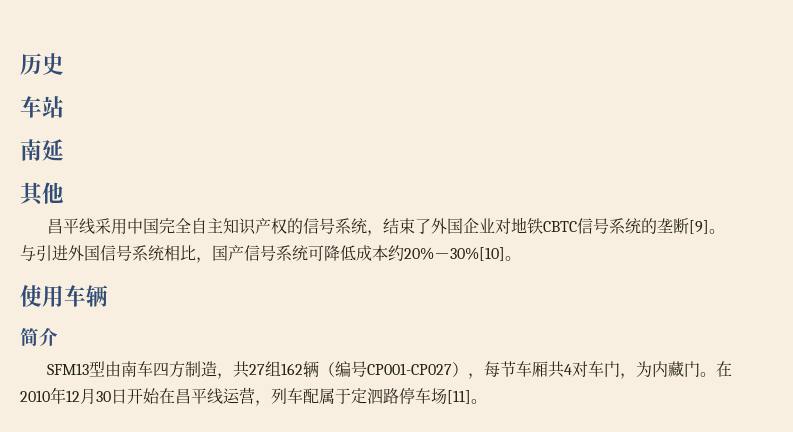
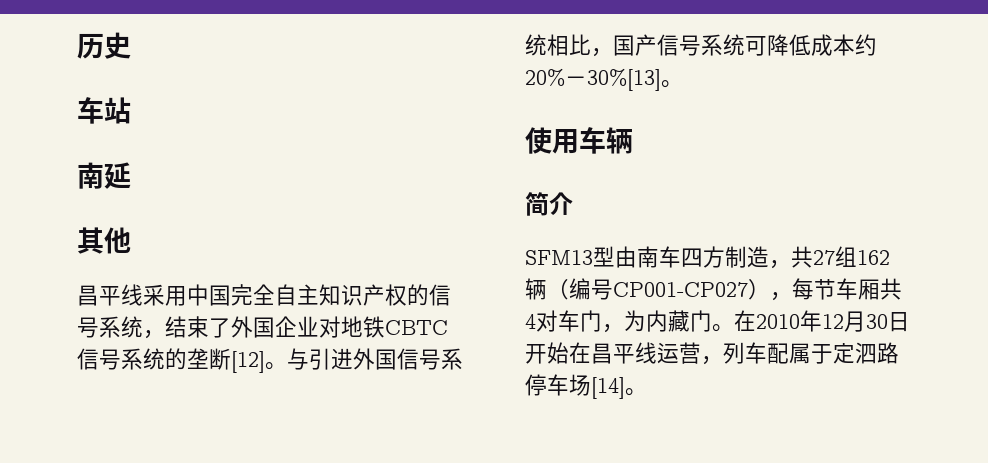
- 昌平线采用中国完全自主知识产权的信号系统，结束了外国企业对地铁CBTC信号系统的垄断[9]。
+ 昌平线采用中国完全自主知识产权的信号系统，结束了外国企业对地铁CBTC信号系统的垄断[12]。
- 与引进外国信号系统相比，国产信号系统可降低成本约20%－30%[10]。
+ 与引进外国信号系统相比，国产信号系统可降低成本约20%－30%[13]。
- 在2010年12月30日开始在昌平线运营，列车配属于定泗路停车场[11]。
+ 在2010年12月30日开始在昌平线运营，列车配属于定泗路停车场[14]。

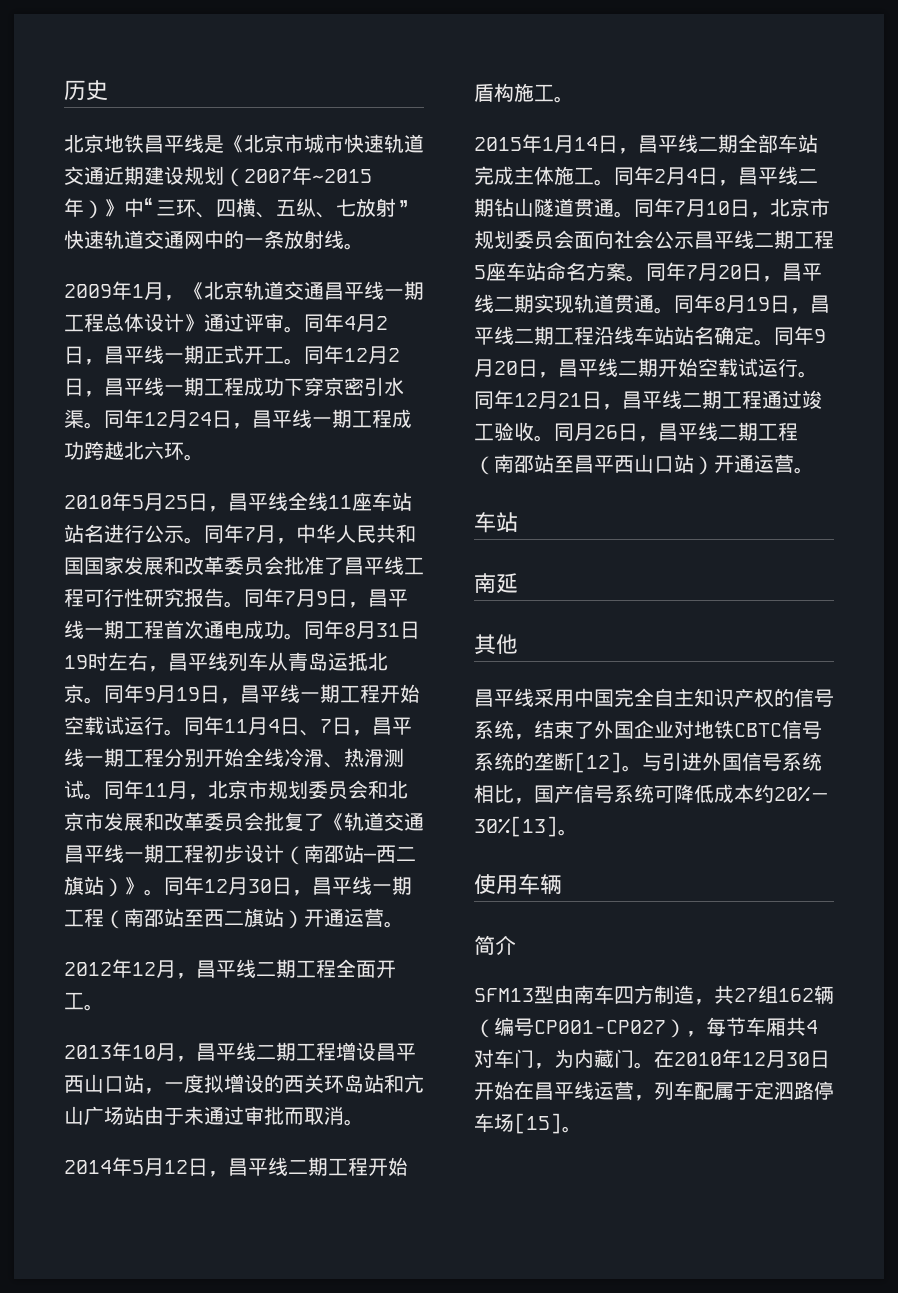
+ 北京地铁昌平线是《北京市城市快速轨道交通近期建设规划（2007年~2015年）》中“三环、四横、五纵、七放射”快速轨道交通网中的一条放射线。
+ 2009年1月，《北京轨道交通昌平线一期工程总体设计》通过评审。同年4月2日，昌平线一期正式开工。同年12月2日，昌平线一期工程成功下穿京密引水渠。同年12月24日，昌平线一期工程成功跨越北六环。
+ 2010年5月25日，昌平线全线11座车站站名进行公示。同年7月，中华人民共和国国家发展和改革委员会批准了昌平线工程可行性研究报告。同年7月9日，昌平线一期工程首次通电成功。同年8月31日19时左右，昌平线列车从青岛运抵北京。同年9月19日，昌平线一期工程开始空载试运行。同年11月4日、7日，昌平线一期工程分别开始全线冷滑、热滑测试。同年11月，北京市规划委员会和北京市发展和改革委员会批复了《轨道交通昌平线一期工程初步设计（南邵站—西二旗站）》。同年12月30日，昌平线一期工程（南邵站至西二旗站）开通运营。
+ 2012年12月，昌平线二期工程全面开工。
+ 2013年10月，昌平线二期工程增设昌平西山口站，一度拟增设的西关环岛站和亢山广场站由于未通过审批而取消。
+ 2014年5月12日，昌平线二期工程开始盾构施工。
+ 2015年1月14日，昌平线二期全部车站完成主体施工。同年2月4日，昌平线二期钻山隧道贯通。同年7月10日，北京市规划委员会面向社会公示昌平线二期工程5座车站命名方案。同年7月20日，昌平线二期实现轨道贯通。同年8月19日，昌平线二期工程沿线车站站名确定。同年9月20日，昌平线二期开始空载试运行。同年12月21日，昌平线二期工程通过竣工验收。同月26日，昌平线二期工程（南邵站至昌平西山口站）开通运营。
- 在2010年12月30日开始在昌平线运营，列车配属于定泗路停车场[14]。
+ 在2010年12月30日开始在昌平线运营，列车配属于定泗路停车场[15]。

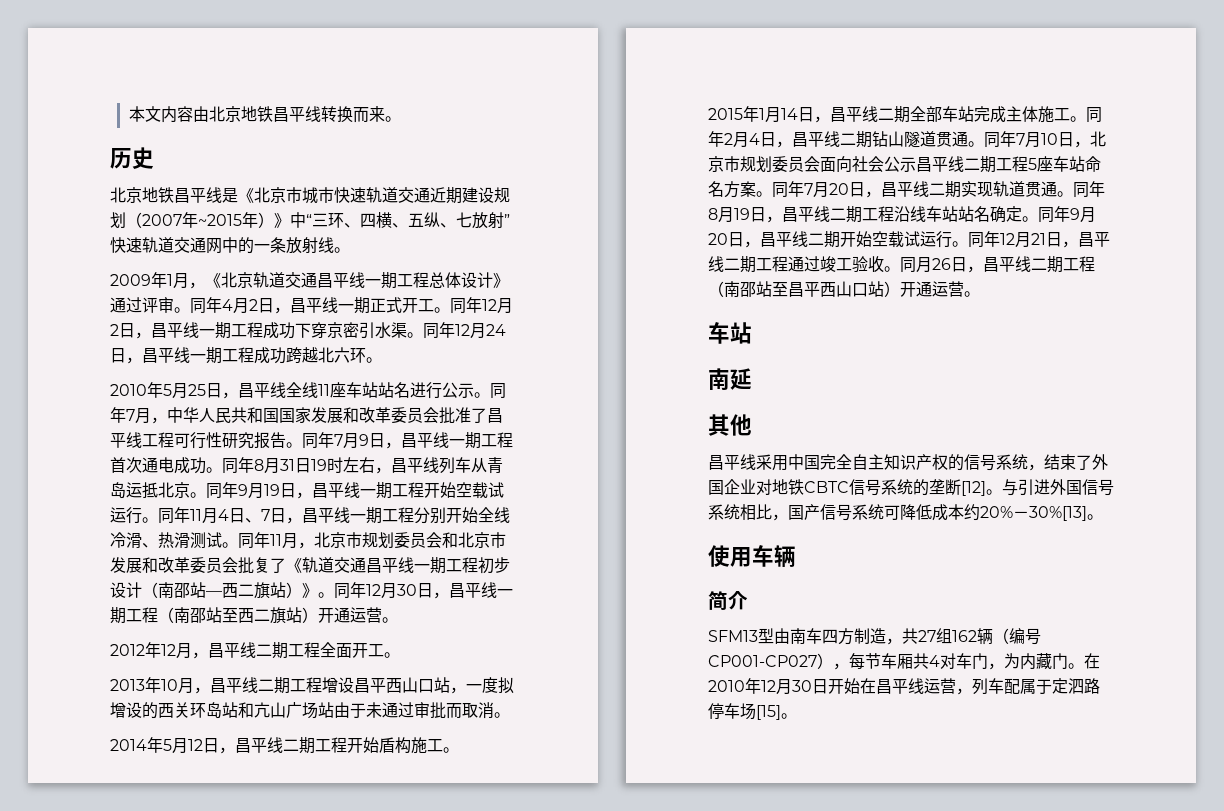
+ 本文内容由北京地铁昌平线转换而来。

